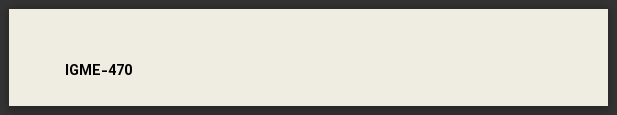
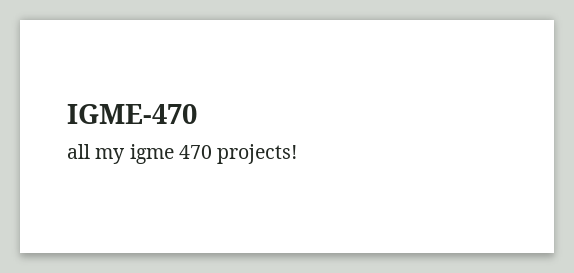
+ all my igme 470 projects!

